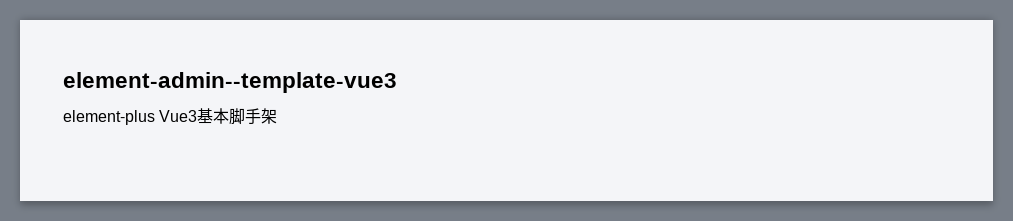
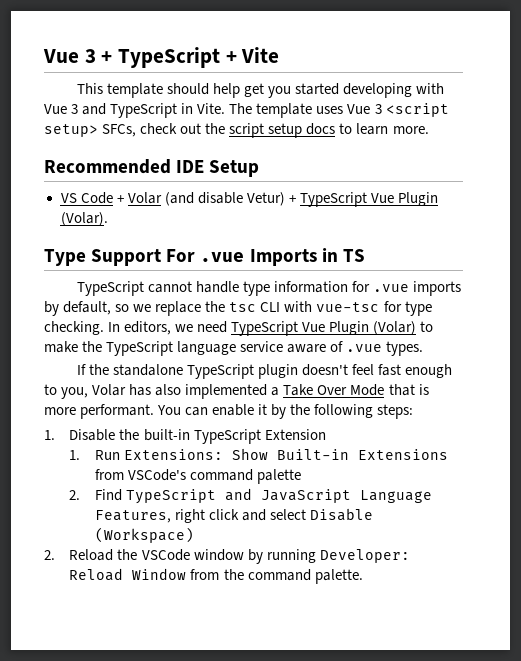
- element-admin--template-vue3
- element-plus Vue3基本脚手架
+ Vue 3 + TypeScript + Vite
+ This template should help get you started developing with Vue 3 and TypeScript in Vite. The template uses Vue 3 <script setup> SFCs, check out the script setup docs to learn more.
+ Recommended IDE Setup
+ VS Code + Volar (and disable Vetur) + TypeScript Vue Plugin (Volar).
+ Type Support For .vue Imports in TS
+ TypeScript cannot handle type information for .vue imports by default, so we replace the tsc CLI with vue-tsc for type checking. In editors, we need TypeScript Vue Plugin (Volar) to make the TypeScript language service aware of .vue types.
+ If the standalone TypeScript plugin doesn't feel fast enough to you, Volar has also implemented a Take Over Mode that is more performant. You can enable it by the following steps:
+ 1. Disable the built-in TypeScript Extension
+ 1. Run Extensions: Show Built-in Extensions from VSCode's command palette
+ 2. Find TypeScript and JavaScript Language Features, right click and select Disable (Workspace)
+ 2. Reload the VSCode window by running Developer: Reload Window from the command palette.

